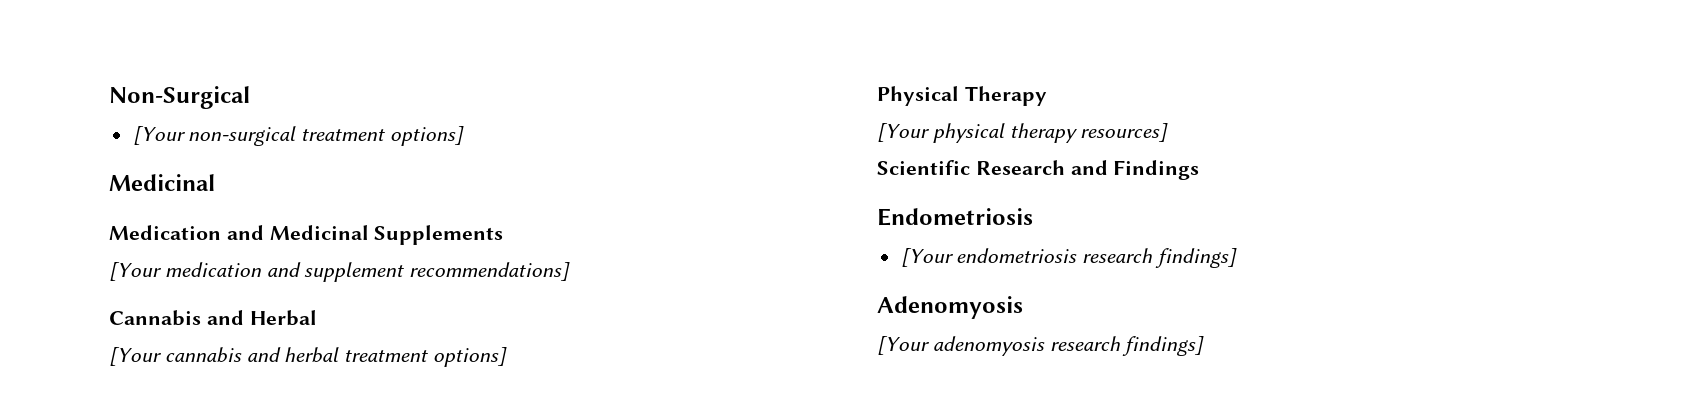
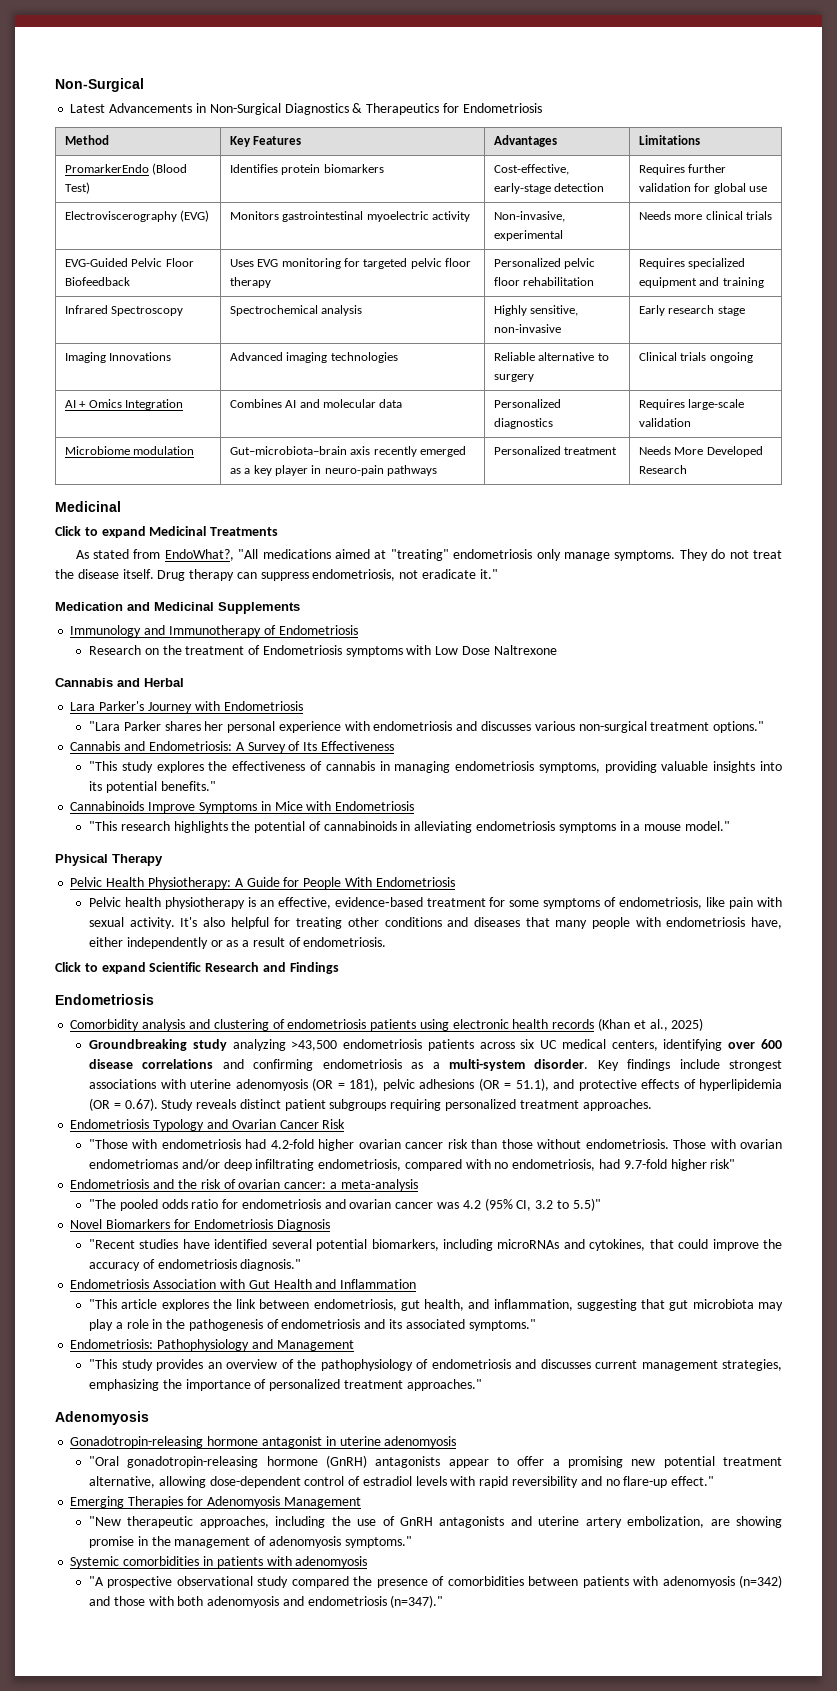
- [Your non-surgical treatment options]
+ Latest Advancements in Non-Surgical Diagnostics & Therapeutics for Endometriosis
+ Method | Key Features | Advantages | Limitations
+ PromarkerEndo (Blood Test) | Identifies protein biomarkers | Cost-effective, early-stage detection | Requires further validation for global use
+ Electroviscerography (EVG) | Monitors gastrointestinal myoelectric activity | Non-invasive, experimental | Needs more clinical trials
+ EVG-Guided Pelvic Floor Biofeedback | Uses EVG monitoring for targeted pelvic floor therapy | Personalized pelvic floor rehabilitation | Requires specialized equipment and training
+ Infrared Spectroscopy | Spectrochemical analysis | Highly sensitive, non-invasive | Early research stage
+ Imaging Innovations | Advanced imaging technologies | Reliable alternative to surgery | Clinical trials ongoing
+ AI + Omics Integration | Combines AI and molecular data | Personalized diagnostics | Requires large-scale validation
+ Microbiome modulation | Gut–microbiota–brain axis recently emerged as a key player in neuro-pain pathways | Personalized treatment | Needs More Developed Research
  Medicinal
+ Click to expand Medicinal Treatments
+ As stated from EndoWhat?, "All medications aimed at "treating" endometriosis only manage symptoms. They do not treat the disease itself. Drug therapy can suppress endometriosis, not eradicate it."
  Medication and Medicinal Supplements
- [Your medication and supplement recommendations]
+ Immunology and Immunotherapy of Endometriosis
+ Research on the treatment of Endometriosis symptoms with Low Dose Naltrexone
  Cannabis and Herbal
- [Your cannabis and herbal treatment options]
+ Lara Parker's Journey with Endometriosis
+ "Lara Parker shares her personal experience with endometriosis and discusses various non-surgical treatment options."
+ Cannabis and Endometriosis: A Survey of Its Effectiveness
+ "This study explores the effectiveness of cannabis in managing endometriosis symptoms, providing valuable insights into its potential benefits."
+ Cannabinoids Improve Symptoms in Mice with Endometriosis
+ "This research highlights the potential of cannabinoids in alleviating endometriosis symptoms in a mouse model."
  Physical Therapy
- [Your physical therapy resources]
- Scientific Research and Findings
+ Pelvic Health Physiotherapy: A Guide for People With Endometriosis
+ Pelvic health physiotherapy is an effective, evidence‑based treatment for some symptoms of endometriosis, like pain with sexual activity. It's also helpful for treating other conditions and diseases that many people with endometriosis have, either independently or as a result of endometriosis.
+ Click to expand Scientific Research and Findings
- [Your endometriosis research findings]
+ Comorbidity analysis and clustering of endometriosis patients using electronic health records (Khan et al., 2025)
+ Groundbreaking study analyzing >43,500 endometriosis patients across six UC medical centers, identifying over 600 disease correlations and confirming endometriosis as a multi-system disorder. Key findings include strongest associations with uterine adenomyosis (OR = 181), pelvic adhesions (OR = 51.1), and protective effects of hyperlipidemia (OR = 0.67). Study reveals distinct patient subgroups requiring personalized treatment approaches.
+ Endometriosis Typology and Ovarian Cancer Risk
+ "Those with endometriosis had 4.2-fold higher ovarian cancer risk than those without endometriosis. Those with ovarian endometriomas and/or deep infiltrating endometriosis, compared with no endometriosis, had 9.7-fold higher risk"
+ Endometriosis and the risk of ovarian cancer: a meta-analysis
+ "The pooled odds ratio for endometriosis and ovarian cancer was 4.2 (95% CI, 3.2 to 5.5)"
+ Novel Biomarkers for Endometriosis Diagnosis
+ "Recent studies have identified several potential biomarkers, including microRNAs and cytokines, that could improve the accuracy of endometriosis diagnosis."
+ Endometriosis Association with Gut Health and Inflammation
+ "This article explores the link between endometriosis, gut health, and inflammation, suggesting that gut microbiota may play a role in the pathogenesis of endometriosis and its associated symptoms."
+ Endometriosis: Pathophysiology and Management
+ "This study provides an overview of the pathophysiology of endometriosis and discusses current management strategies, emphasizing the importance of personalized treatment approaches."
  Adenomyosis
- [Your adenomyosis research findings]
+ Gonadotropin-releasing hormone antagonist in uterine adenomyosis
+ "Oral gonadotropin-releasing hormone (GnRH) antagonists appear to offer a promising new potential treatment alternative, allowing dose-dependent control of estradiol levels with rapid reversibility and no flare-up effect."
+ Emerging Therapies for Adenomyosis Management
+ "New therapeutic approaches, including the use of GnRH antagonists and uterine artery embolization, are showing promise in the management of adenomyosis symptoms."
+ Systemic comorbidities in patients with adenomyosis
+ "A prospective observational study compared the presence of comorbidities between patients with adenomyosis (n=342) and those with both adenomyosis and endometriosis (n=347)."

